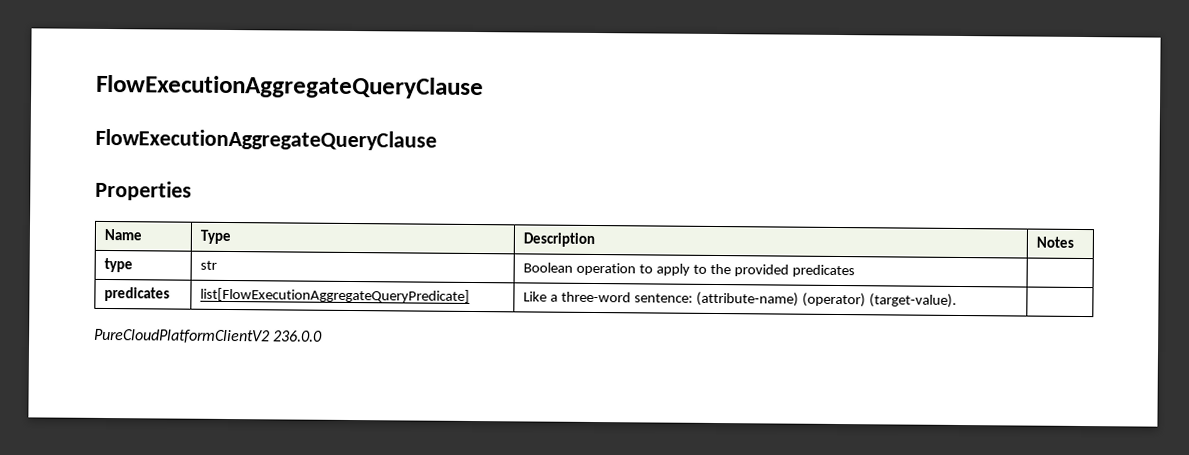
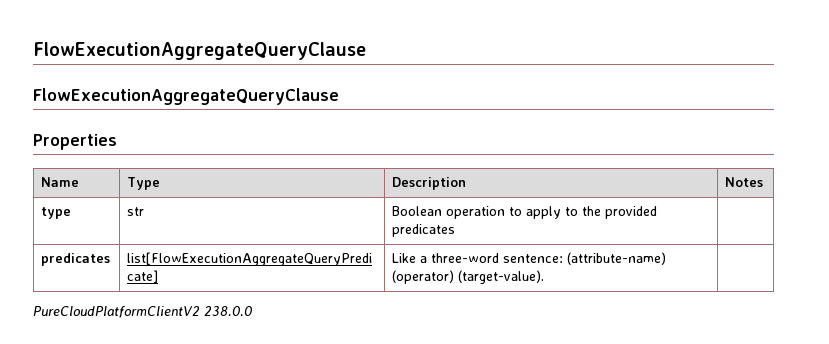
- PureCloudPlatformClientV2 236.0.0
+ PureCloudPlatformClientV2 238.0.0

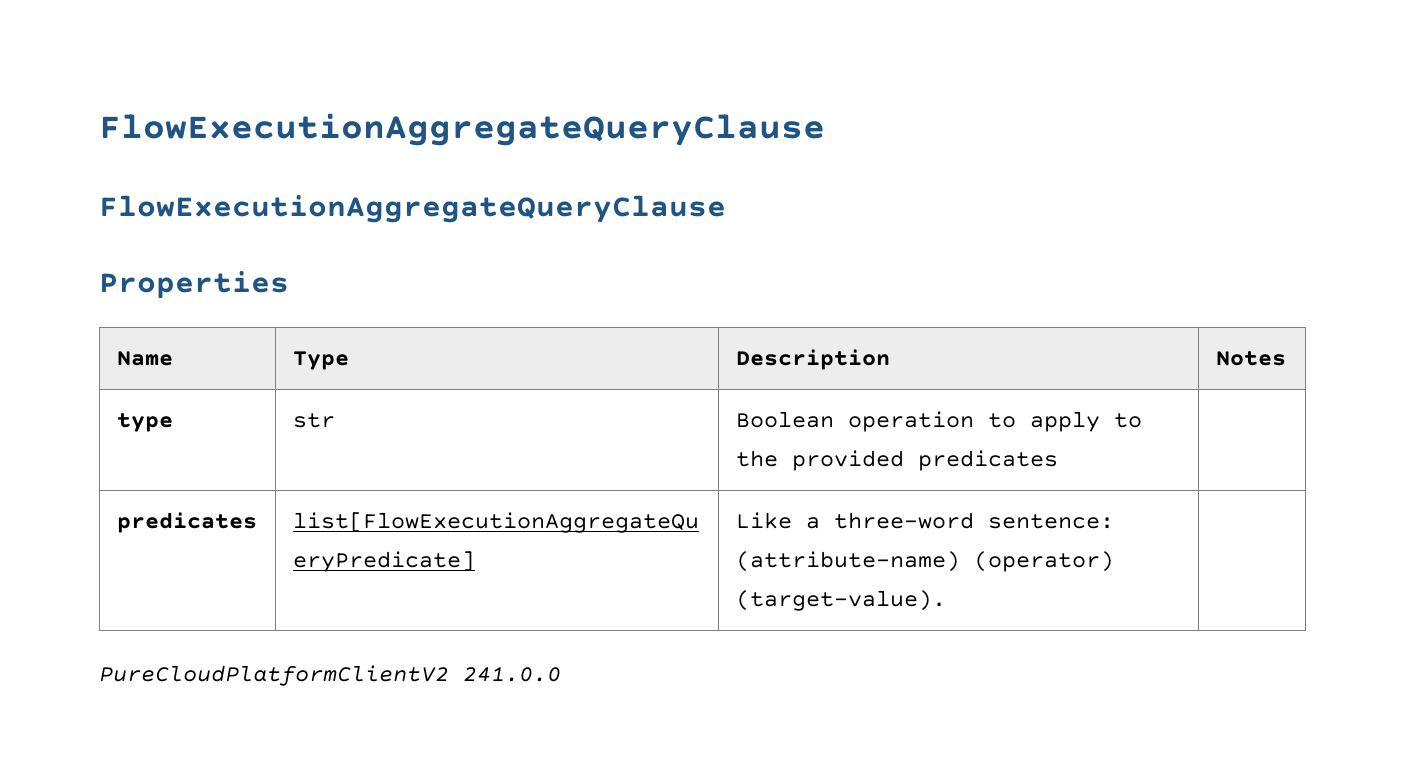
- PureCloudPlatformClientV2 238.0.0
+ PureCloudPlatformClientV2 241.0.0

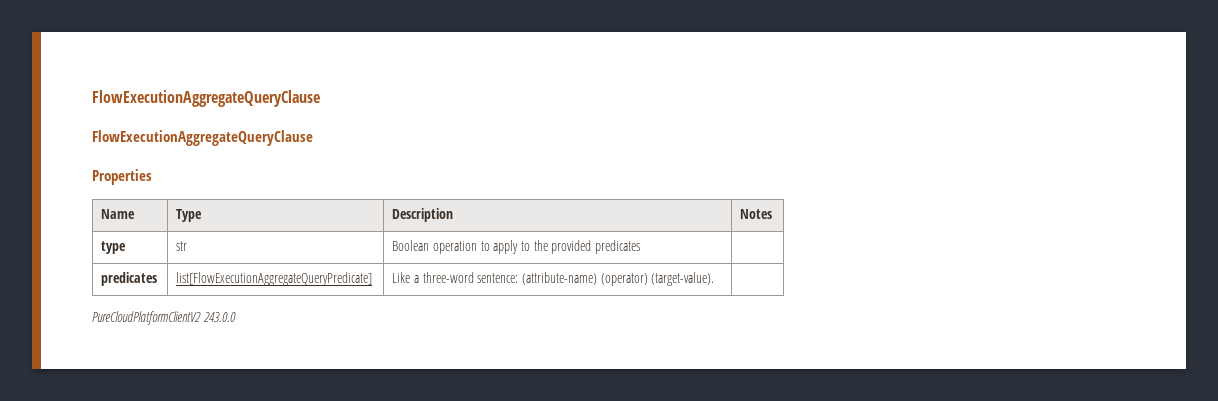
- PureCloudPlatformClientV2 241.0.0
+ PureCloudPlatformClientV2 243.0.0

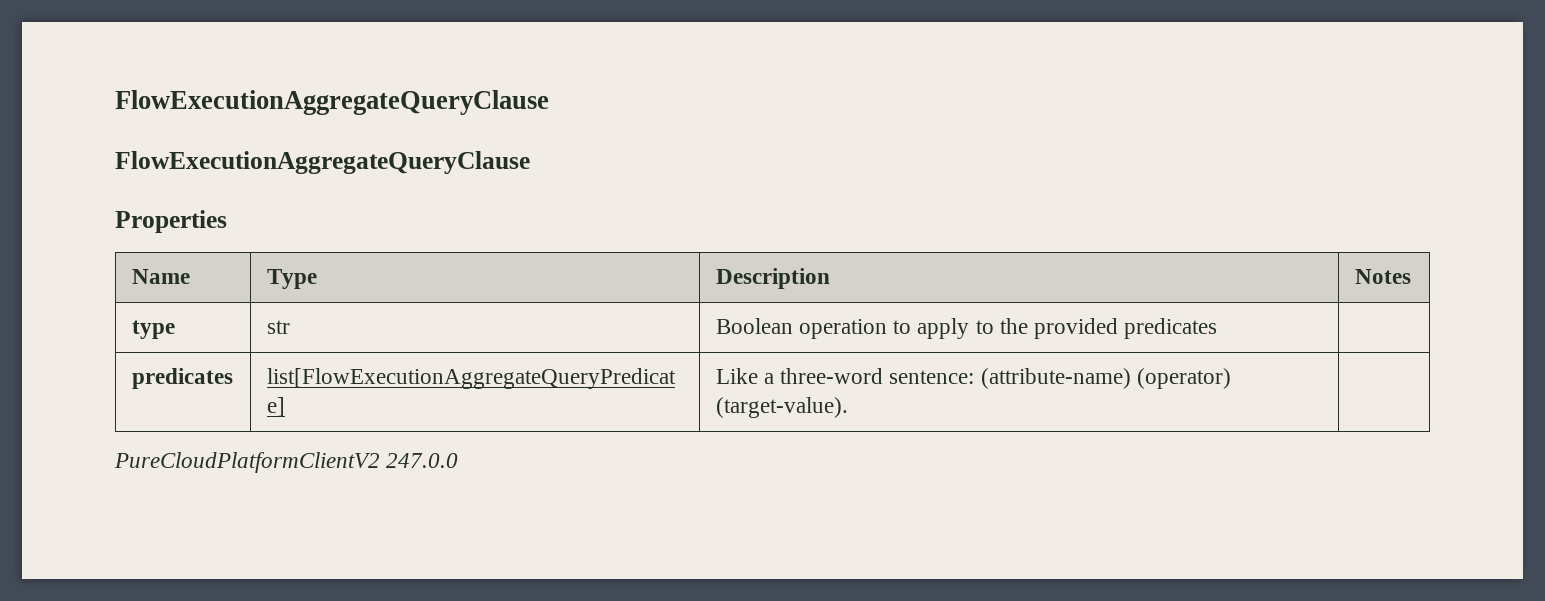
- PureCloudPlatformClientV2 243.0.0
+ PureCloudPlatformClientV2 247.0.0

